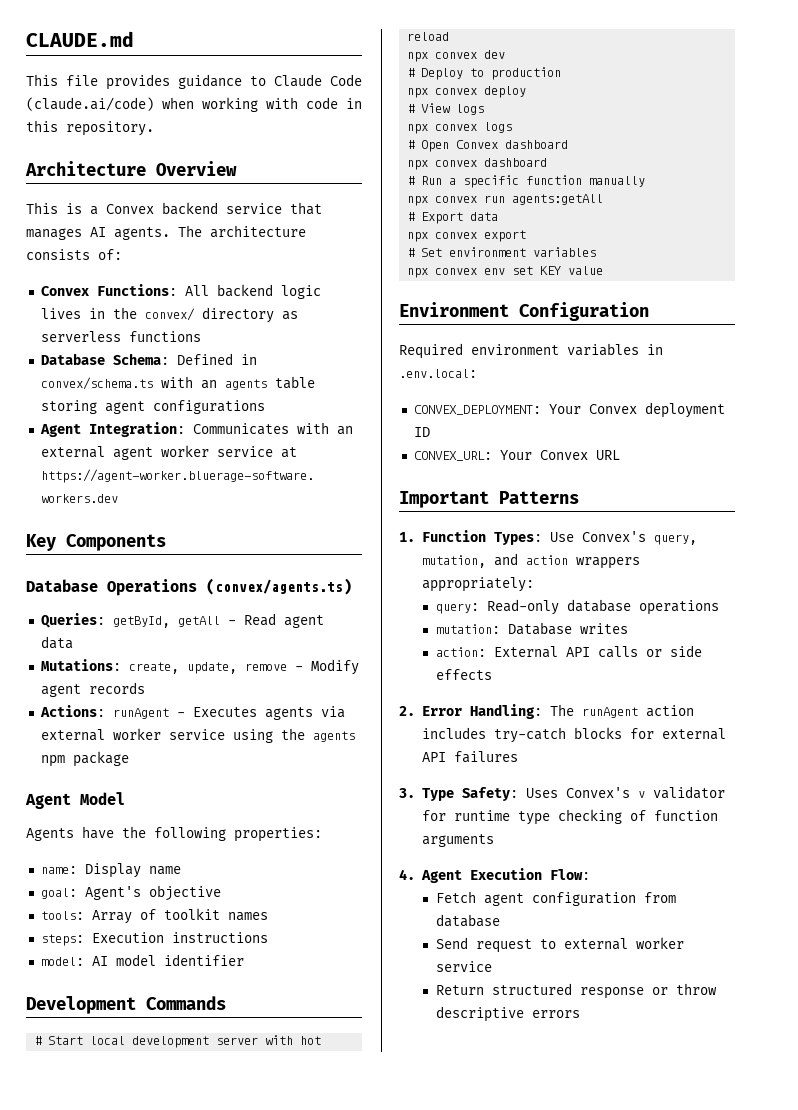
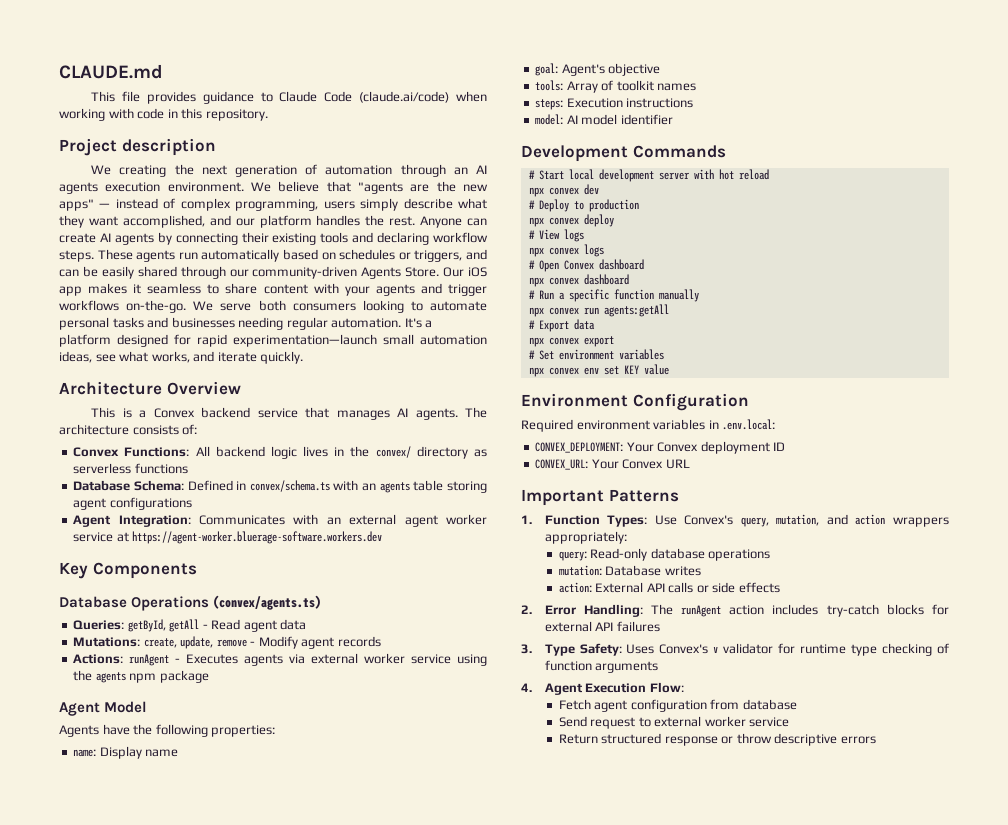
+ Project description
+ We creating the next generation of automation through an AI agents execution environment. We believe that "agents are the new apps" — instead of complex programming, users simply describe what they want accomplished, and our platform handles the rest. Anyone can create AI agents by connecting their existing tools and declaring workflow steps. These agents run automatically based on schedules or triggers, and can be easily shared through our community-driven Agents Store. Our iOS app makes it seamless to share content with your agents and trigger workflows on-the-go. We serve both consumers looking to automate personal tasks and businesses needing regular automation. It's a platform designed for rapid experimentation—launch small automation ideas, see what works, and iterate quickly.

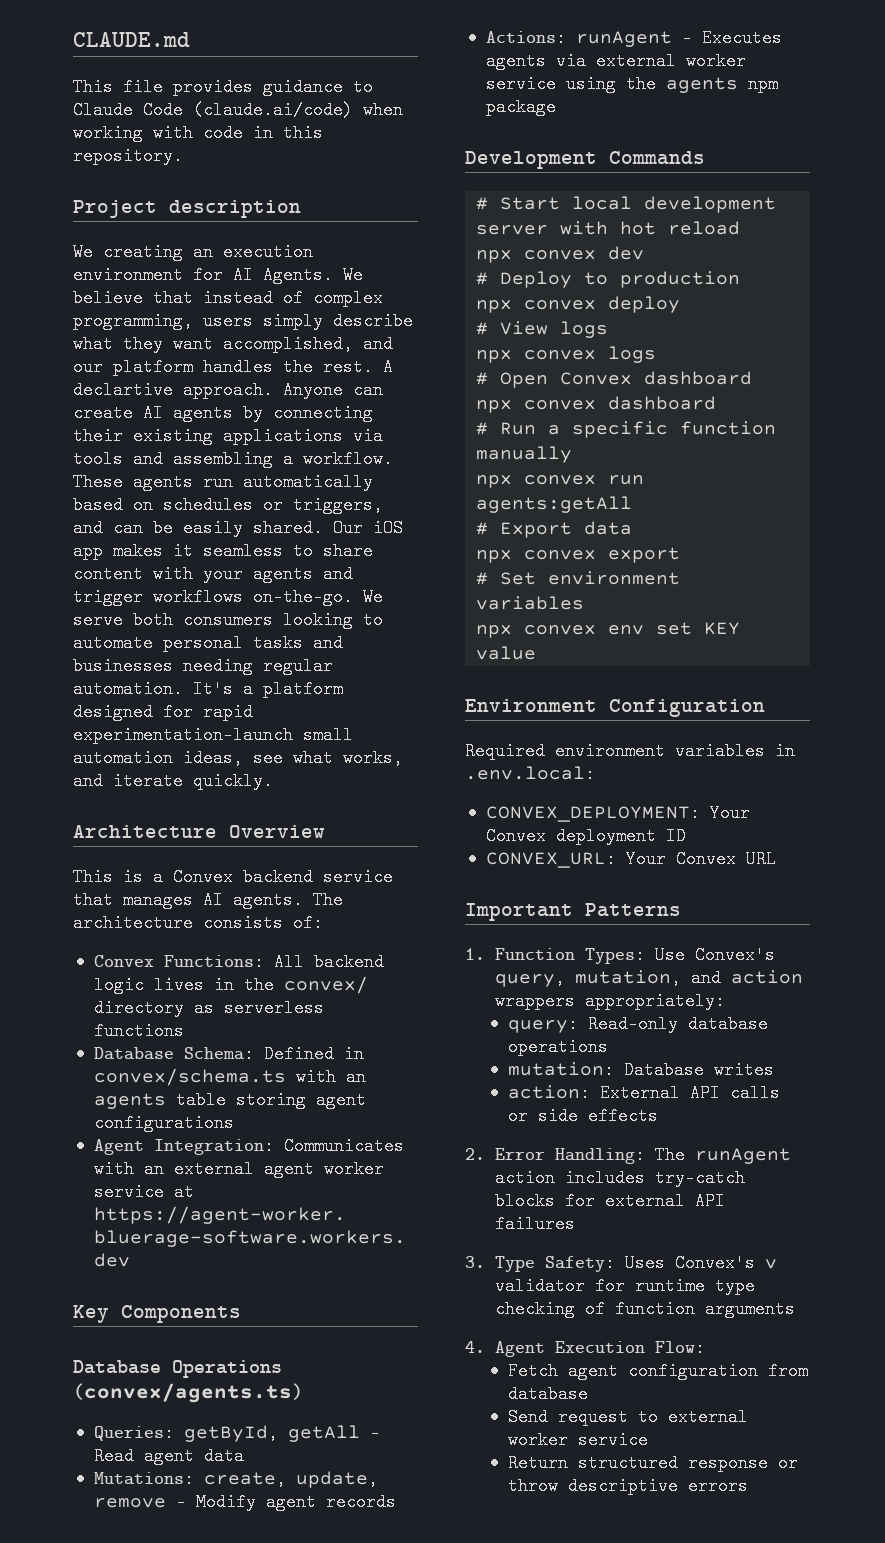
- We creating the next generation of automation through an AI agents execution environment. We believe that "agents are the new apps" — instead of complex programming, users simply describe what they want accomplished, and our platform handles the rest.
+ We creating an execution environment for AI Agents. We believe that instead of complex programming, users simply describe what they want accomplished, and our platform handles the rest.
+ A declartive approach.
- Anyone can create AI agents by connecting their existing tools and declaring workflow steps.
+ Anyone can create AI agents by connecting their existing applications via tools and assembling a workflow.
- These agents run automatically based on schedules or triggers, and can be easily shared through our community-driven Agents Store.
+ These agents run automatically based on schedules or triggers, and can be easily shared.
- Agent Model
- Agents have the following properties:
- name: Display name
- goal: Agent's objective
- tools: Array of toolkit names
- steps: Execution instructions
- model: AI model identifier

